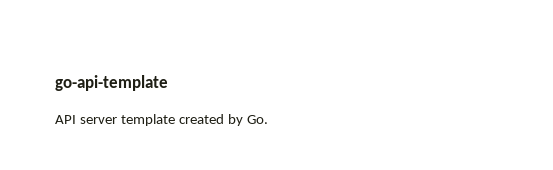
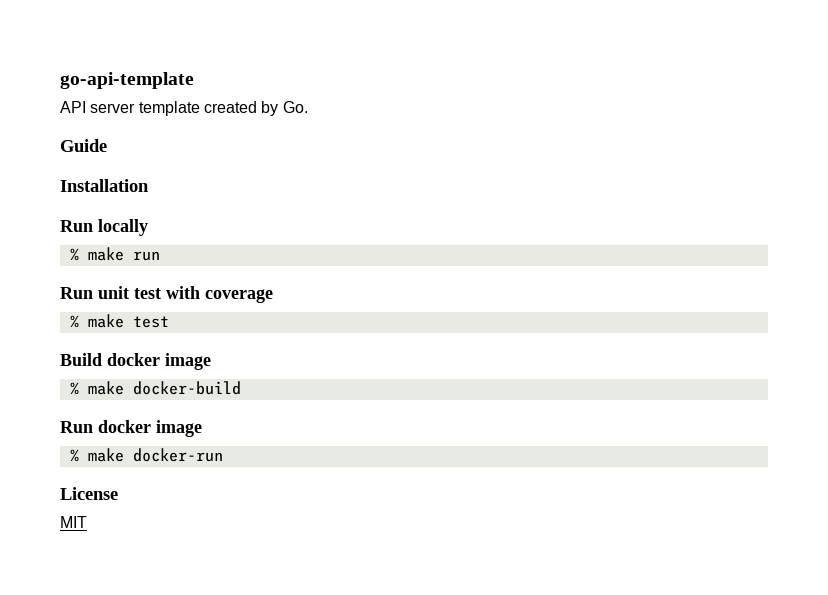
+ Guide
+ Installation
+ Run locally
+ % make run
+ Run unit test with coverage
+ % make test
+ Build docker image
+ % make docker-build
+ Run docker image
+ % make docker-run
+ License
+ MIT

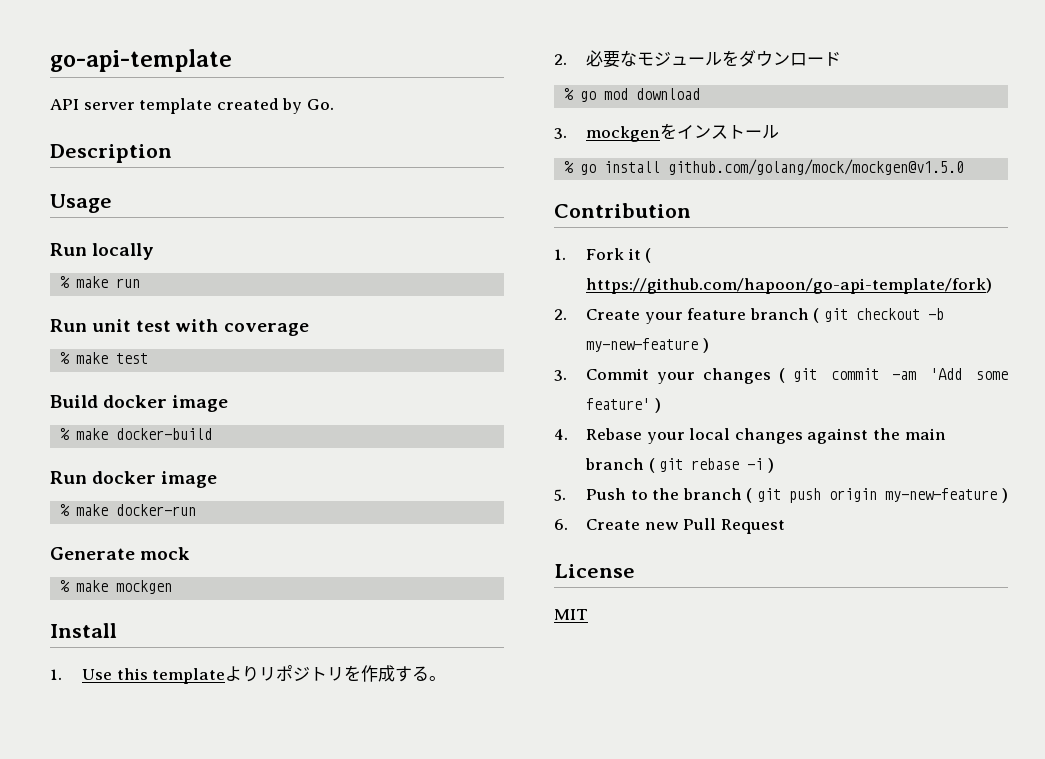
- Guide
- Installation
+ Description
+ Usage
+ Generate mock
+ % make mockgen
+ Install
+ 1. Use this templateよりリポジトリを作成する。
+ 2.必要なモジュールをダウンロード
+ % go mod download
+ 3. mockgenをインストール
+ % go install github.com/golang/mock/mockgen@v1.5.0
+ Contribution
+ 1. Fork it ( https://github.com/hapoon/go-api-template/fork)
+ 2. Create your feature branch ( git checkout -b my-new-feature )
+ 3. Commit your changes ( git commit -am 'Add some feature' )
+ 4. Rebase your local changes against the main branch ( git rebase -i )
+ 5. Push to the branch ( git push origin my-new-feature )
+ 6. Create new Pull Request

